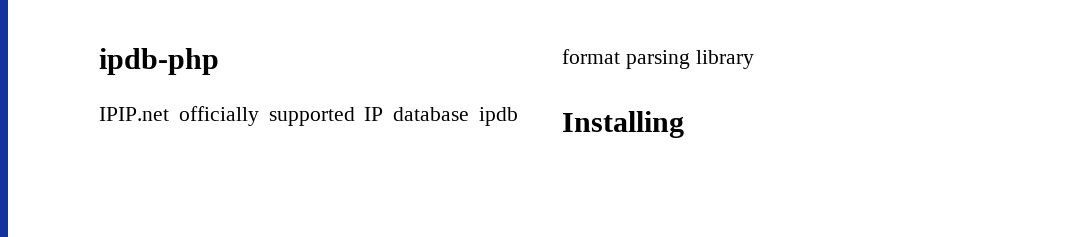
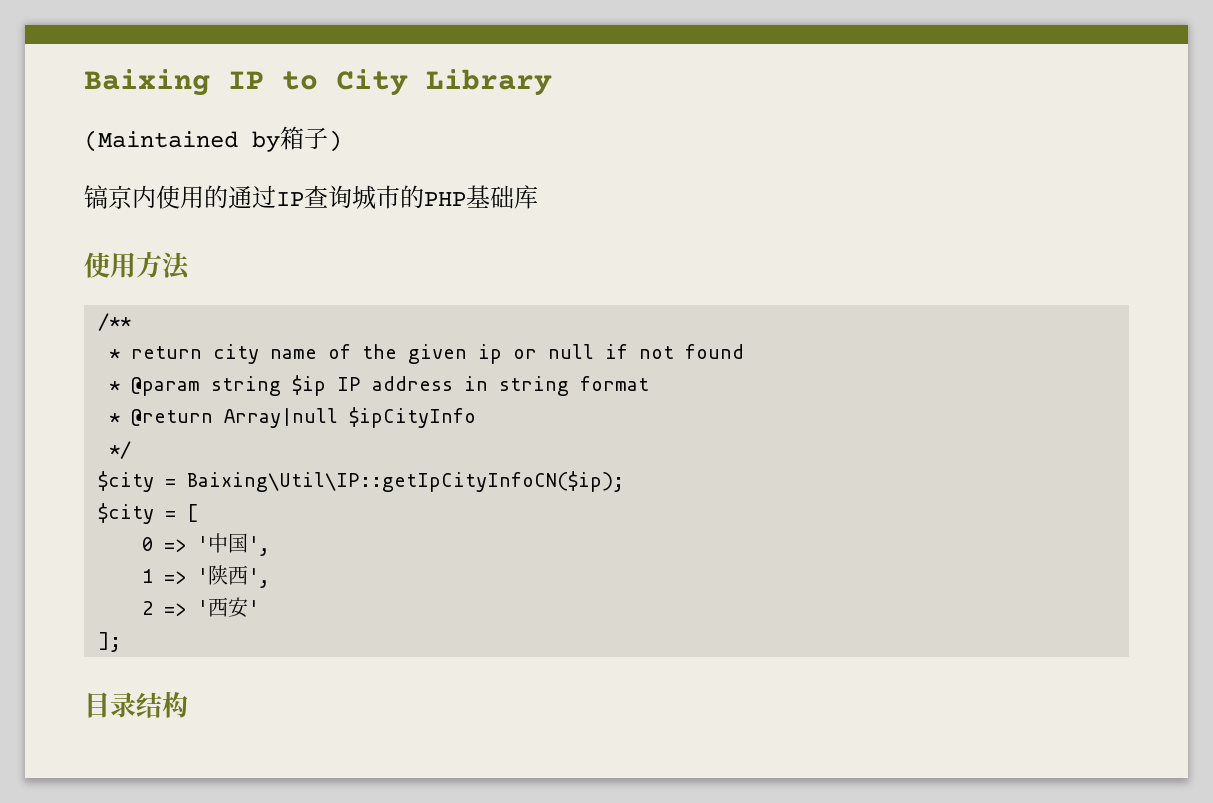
- ipdb-php
- IPIP.net officially supported IP database ipdb format parsing library
- Installing
+ Baixing IP to City Library
+ (Maintained by箱子)
+ 镐京内使用的通过IP查询城市的PHP基础库
+ 使用方法
+ /**
+ * return city name of the given ip or null if not found
+ * @param string $ip IP address in string format
+ * @return Array|null $ipCityInfo
+ */
+ $city = Baixing\Util\IP::getIpCityInfoCN($ip);
+ $city = [
+ 0 => '中国',
+ 1 => '陕西',
+ 2 => '西安'
+ ];
+ 目录结构

